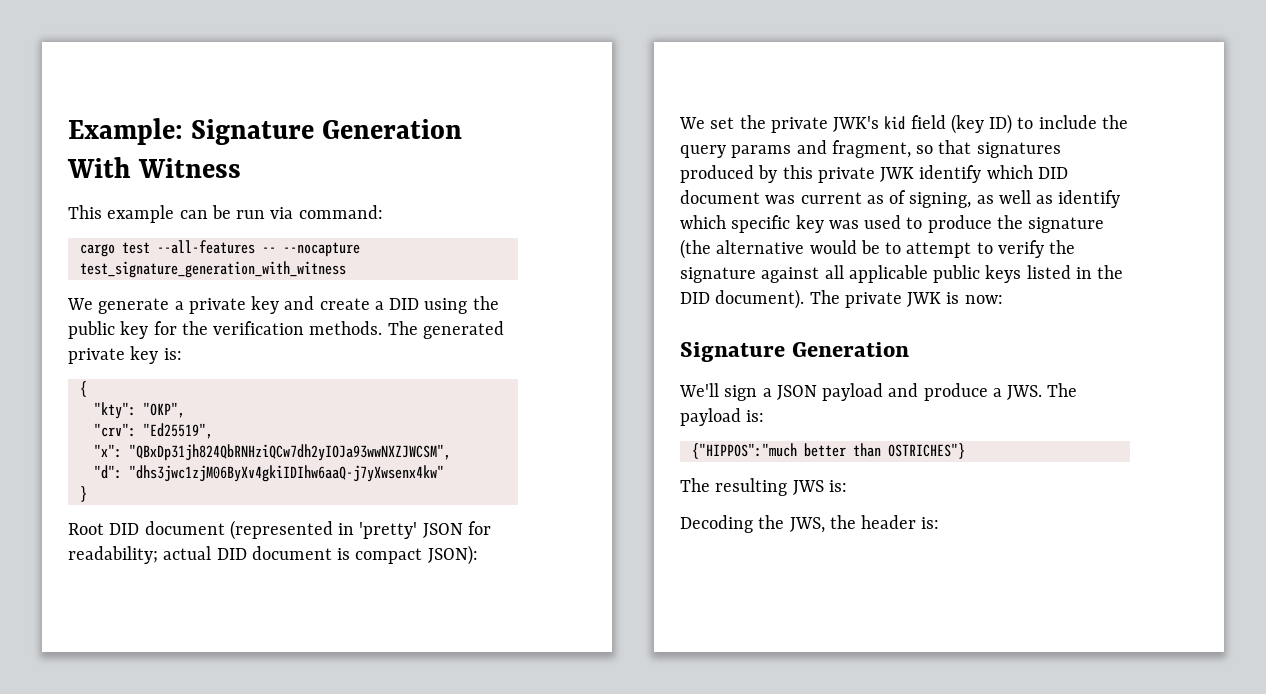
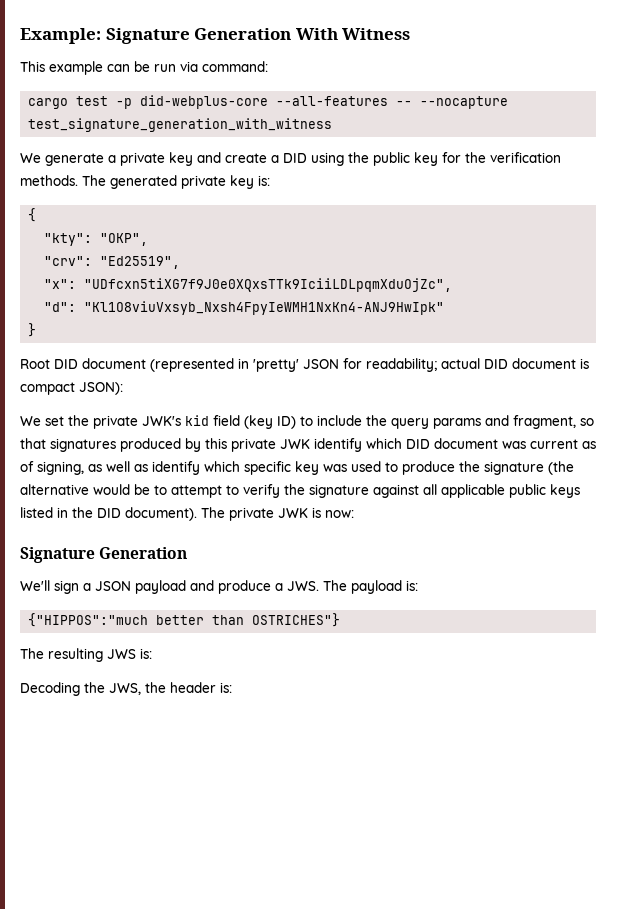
- cargo test --all-features -- --nocapture test_signature_generation_with_witness
+ cargo test -p did-webplus-core --all-features -- --nocapture test_signature_generation_with_witness
- "x": "QBxDp31jh824QbRNHziQCw7dh2yIOJa93wwNXZJWCSM",
+ "x": "UDfcxn5tiXG7f9J0e0XQxsTTk9IciiLDLpqmXduOjZc",
- "d": "dhs3jwc1zjM06ByXv4gkiIDIhw6aaQ-j7yXwsenx4kw"
+ "d": "Kl1O8viuVxsyb_Nxsh4FpyIeWMH1NxKn4-ANJ9HwIpk"

